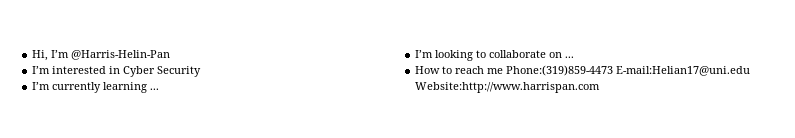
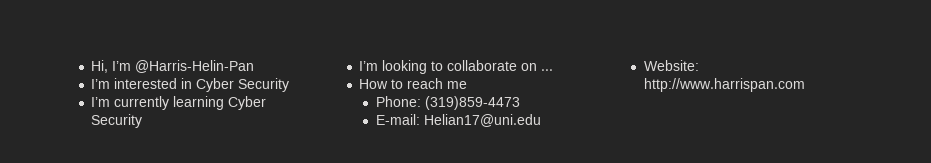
- I’m currently learning ...
+ I’m currently learning Cyber Security
- How to reach me Phone:(319)859-4473 E-mail:Helian17@uni.edu Website:http://www.harrispan.com
+ How to reach me
+ Phone: (319)859-4473
+ E-mail: Helian17@uni.edu
+ Website: http://www.harrispan.com

